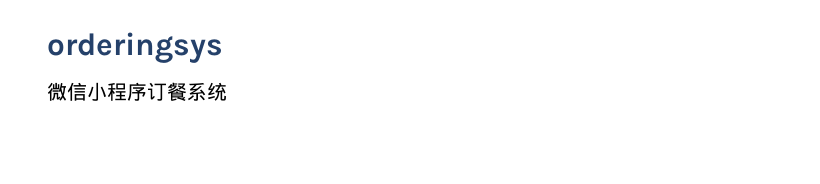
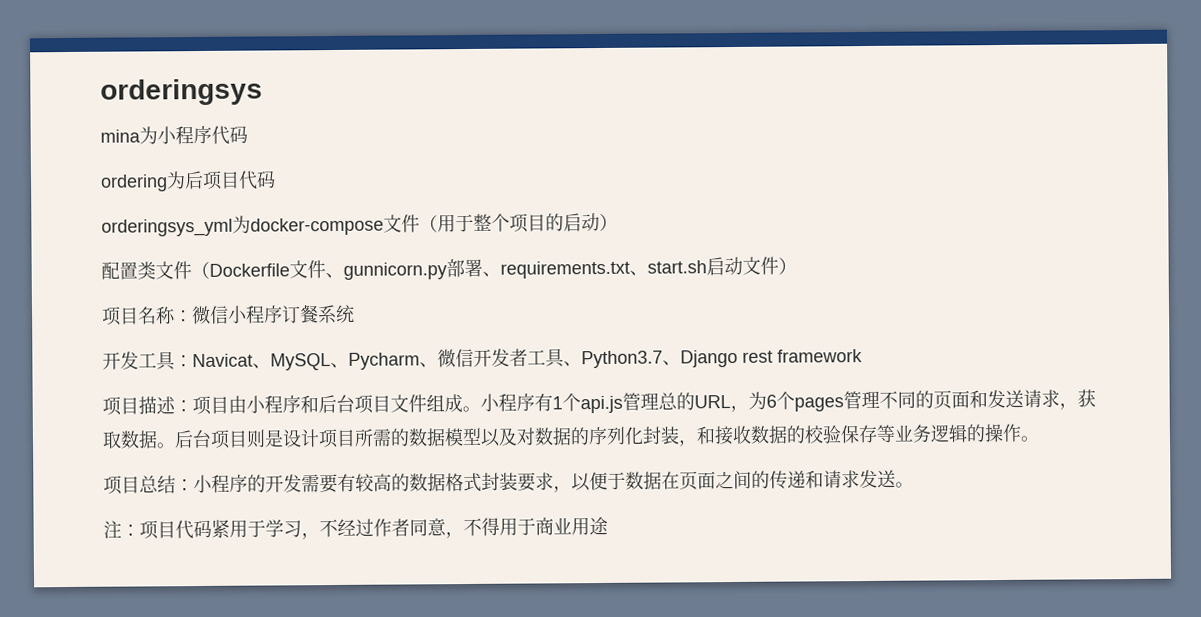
- 微信小程序订餐系统
+ mina为小程序代码
+ ordering为后项目代码
+ orderingsys_yml为docker-compose文件（用于整个项目的启动）
+ 配置类文件（Dockerfile文件、gunnicorn.py部署、requirements.txt、start.sh启动文件）
+ 项目名称：微信小程序订餐系统
+ 开发工具：Navicat、MySQL、Pycharm、微信开发者工具、Python3.7、Django rest framework
+ 项目描述：项目由小程序和后台项目文件组成。小程序有1个api.js管理总的URL，为6个pages管理不同的页面和发送请求，获取数据。后台项目则是设计项目所需的数据模型以及对数据的序列化封装，和接收数据的校验保存等业务逻辑的操作。
+ 项目总结：小程序的开发需要有较高的数据格式封装要求，以便于数据在页面之间的传递和请求发送。
+ 注：项目代码紧用于学习，不经过作者同意，不得用于商业用途

